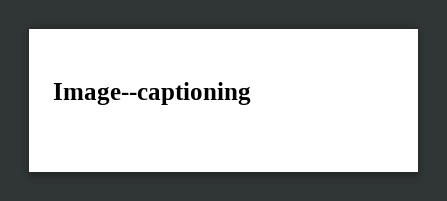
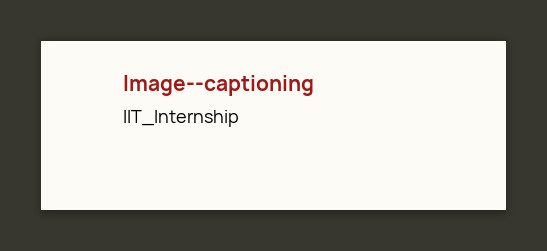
+ IIT_Internship

